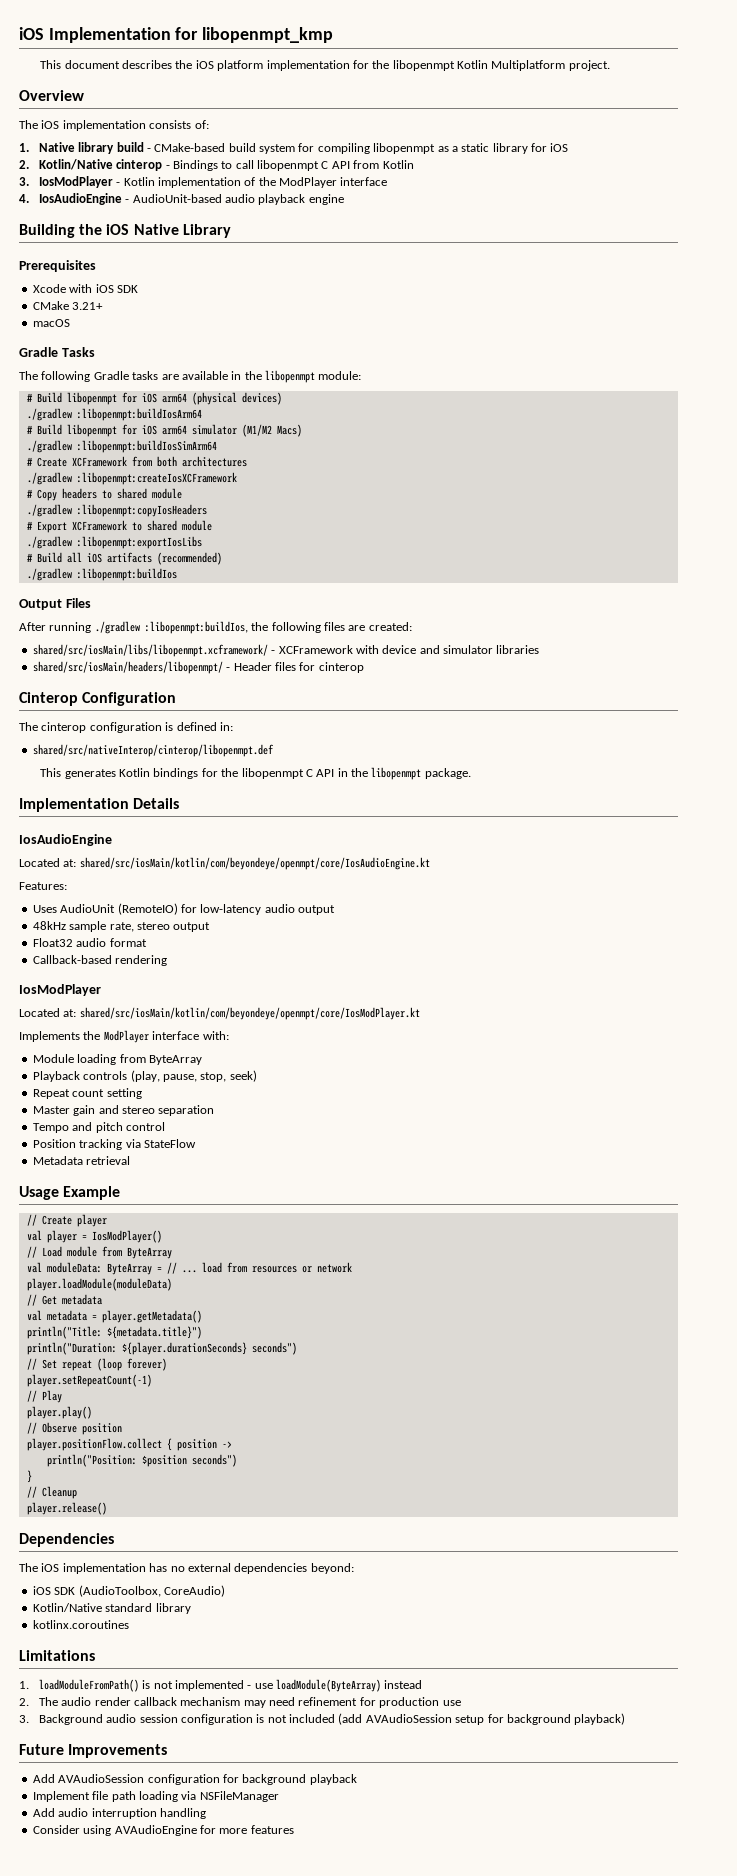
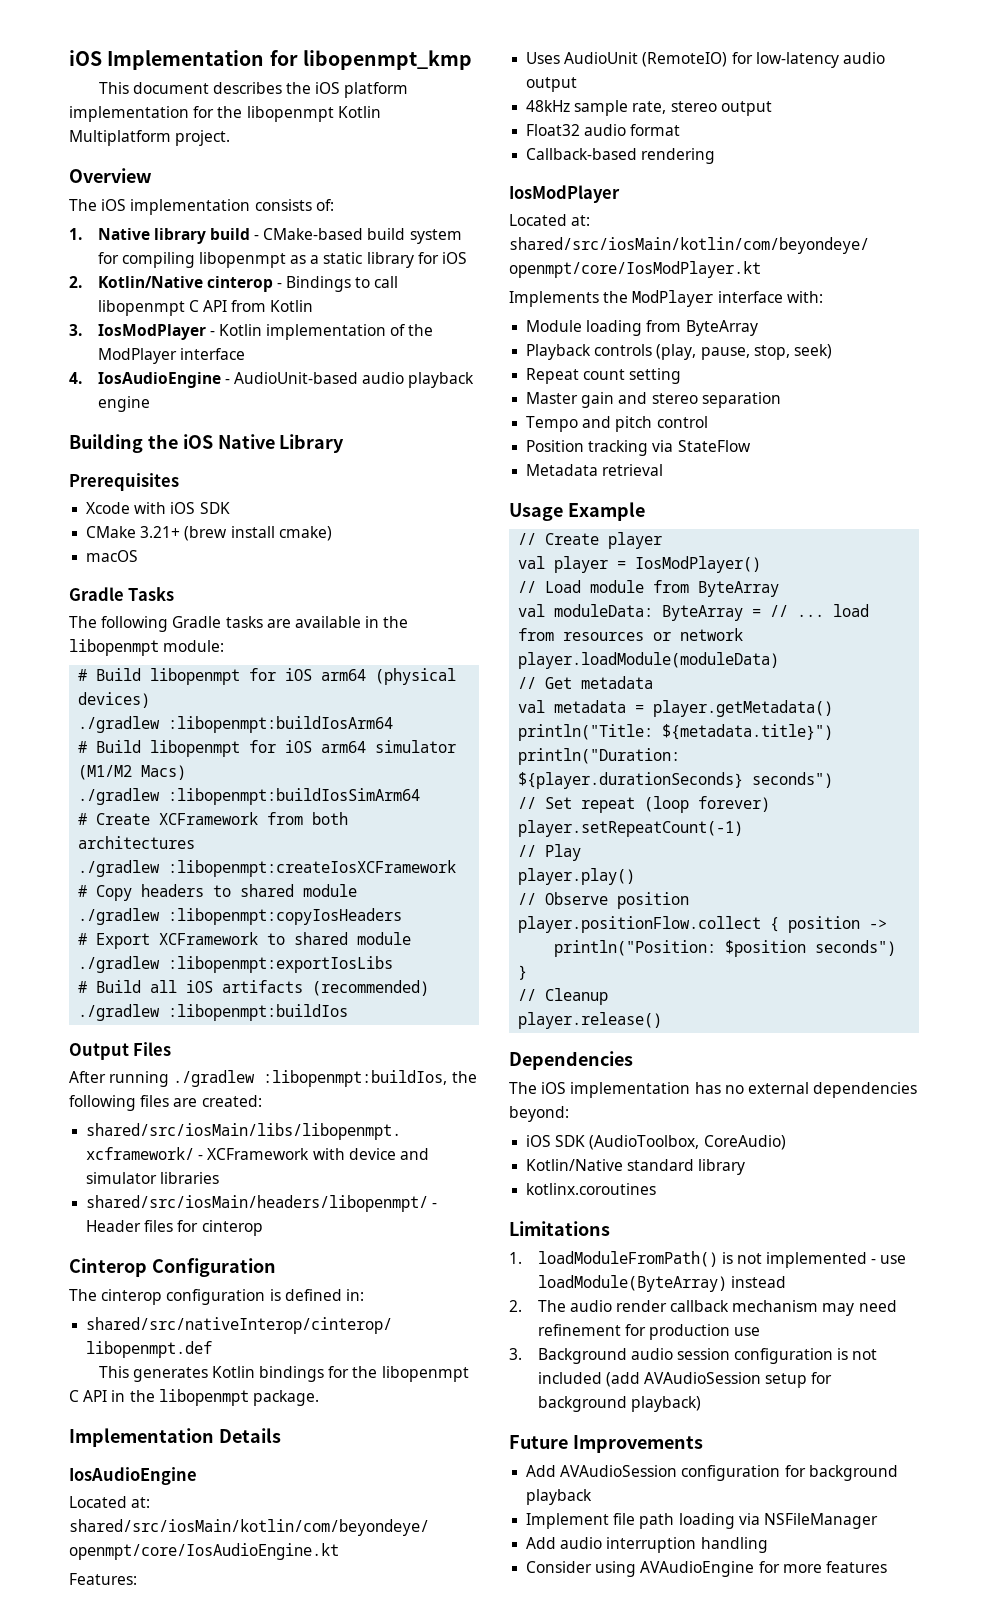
- CMake 3.21+
+ CMake 3.21+ (brew install cmake)

